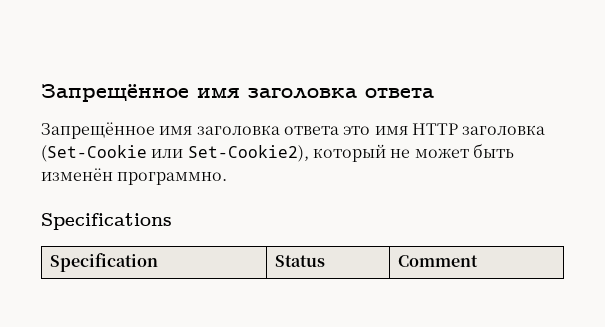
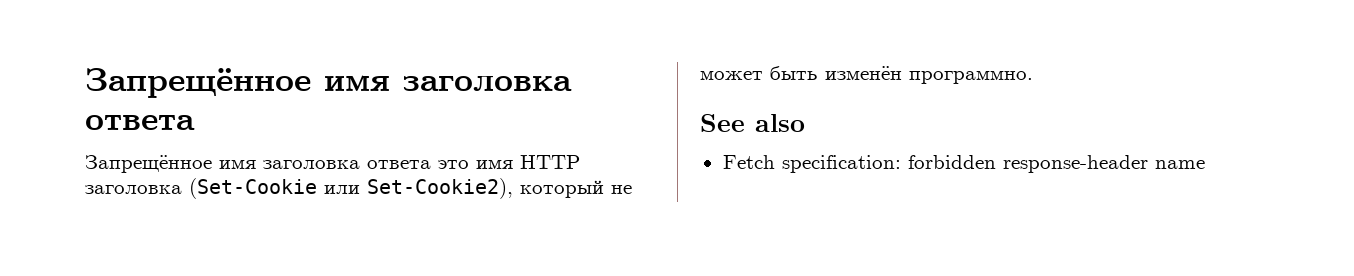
- Specifications
- Specification | Status | Comment
+ See also
+ Fetch specification: forbidden response-header name

